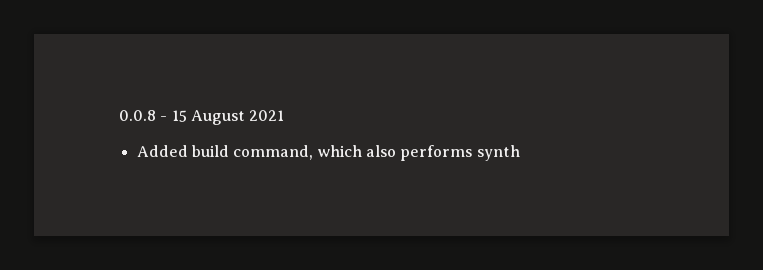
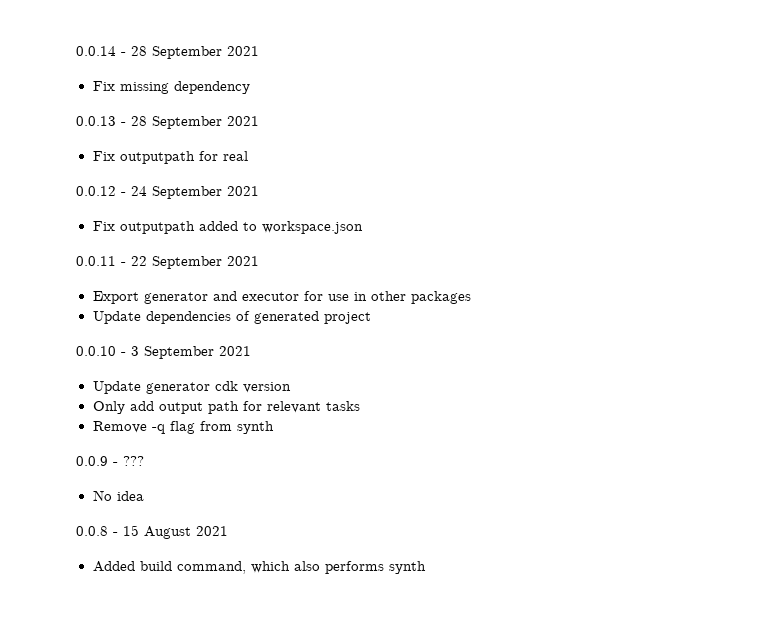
+ 0.0.14 - 28 September 2021
+ Fix missing dependency
+ 0.0.13 - 28 September 2021
+ Fix outputpath for real
+ 0.0.12 - 24 September 2021
+ Fix outputpath added to workspace.json
+ 0.0.11 - 22 September 2021
+ Export generator and executor for use in other packages
+ Update dependencies of generated project
+ 0.0.10 - 3 September 2021
+ Update generator cdk version
+ Only add output path for relevant tasks
+ Remove -q flag from synth
+ 0.0.9 - ???
+ No idea

